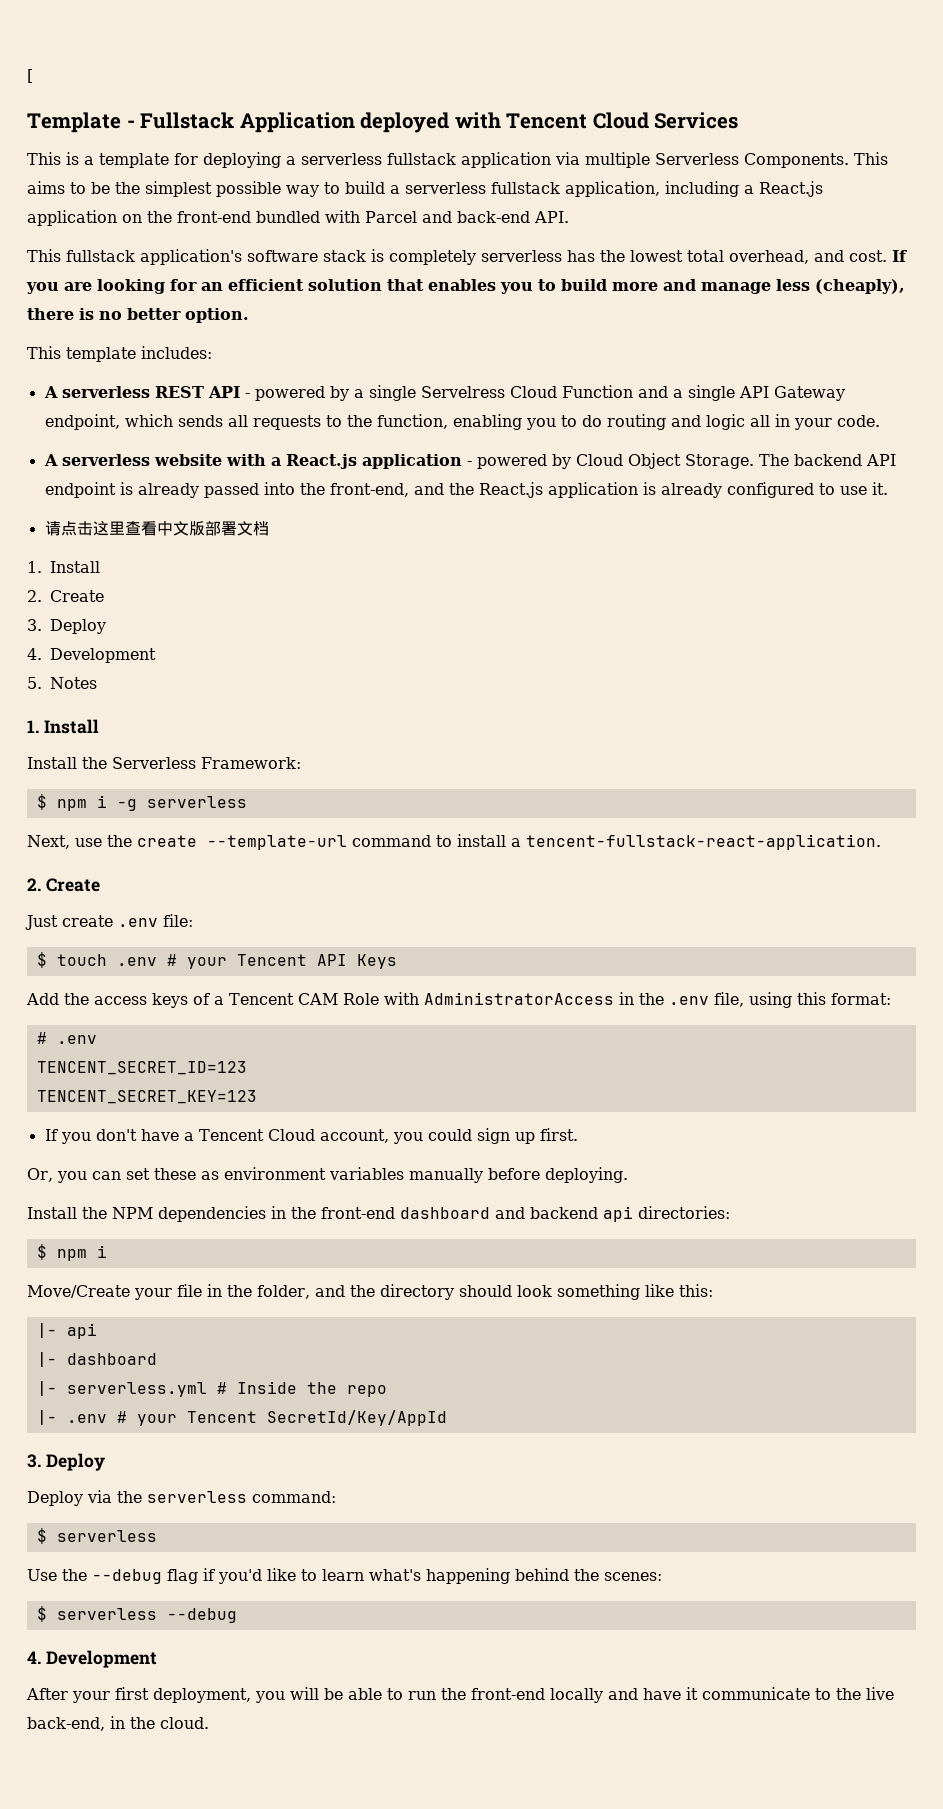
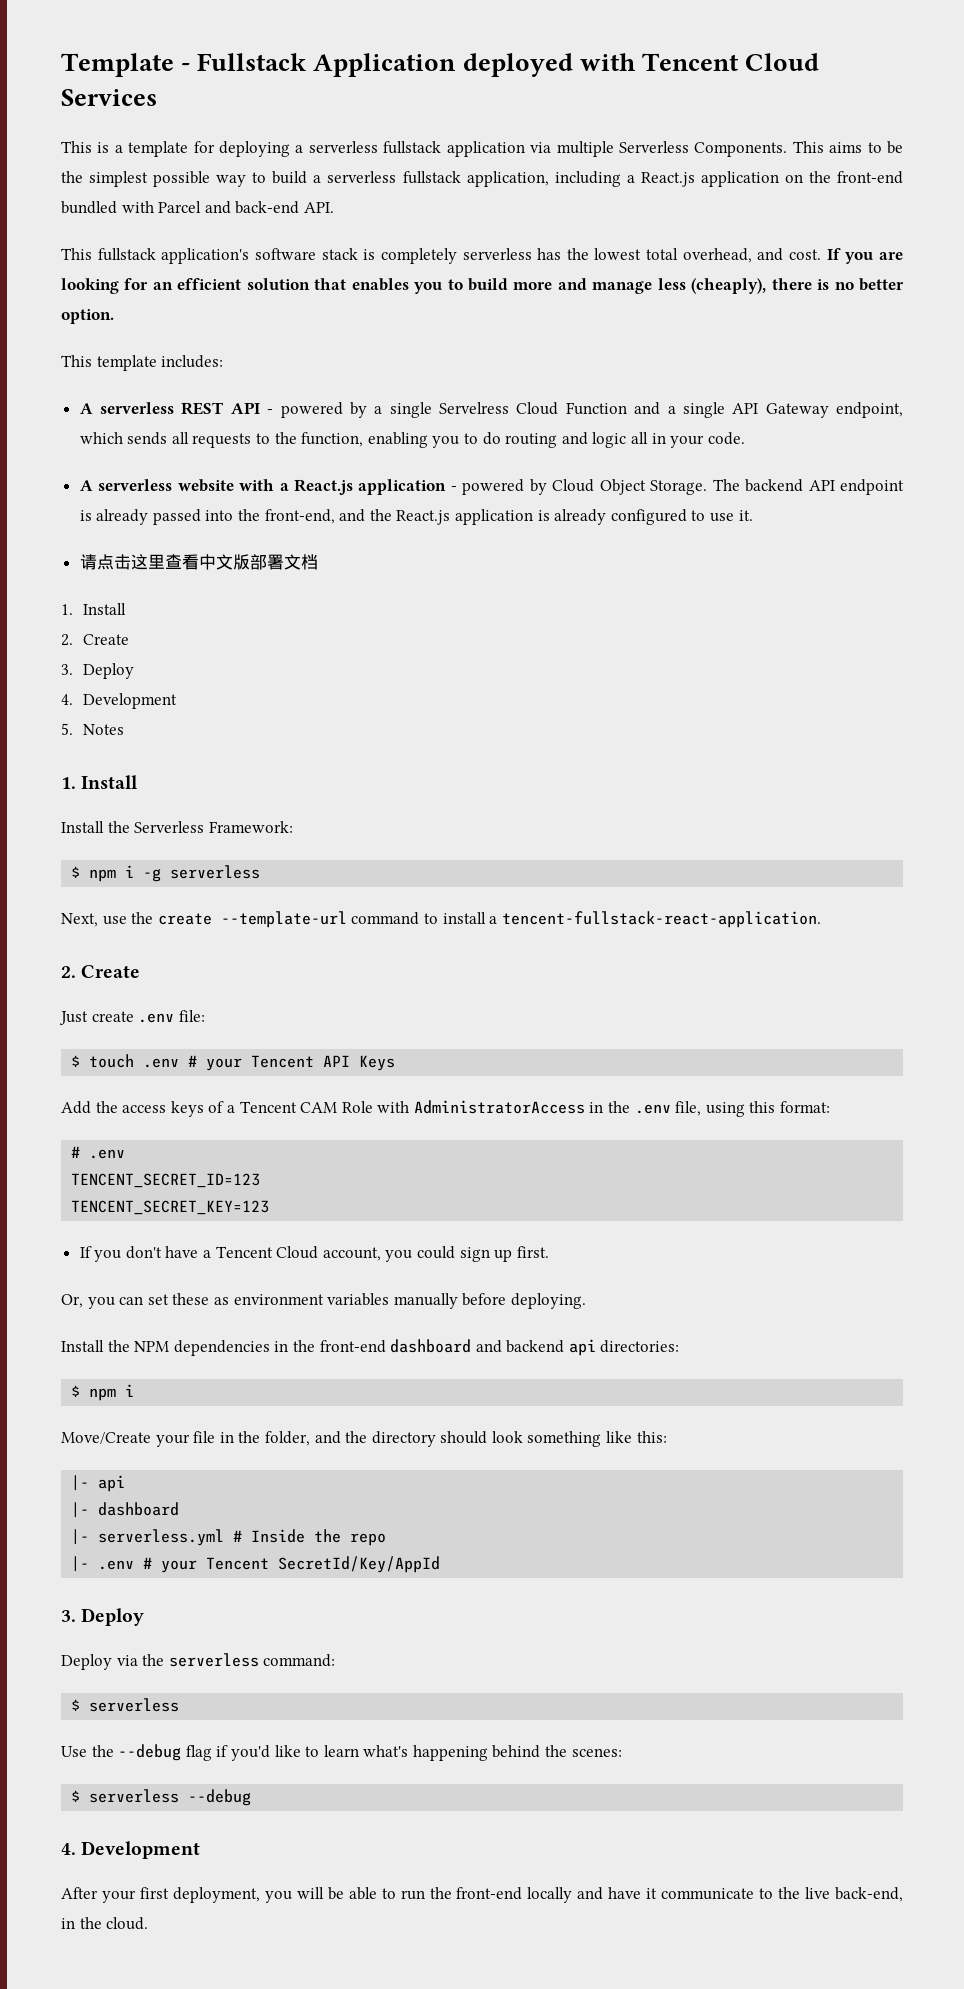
- [

